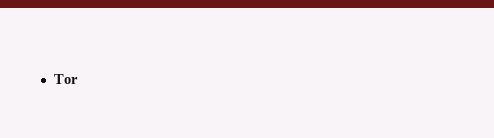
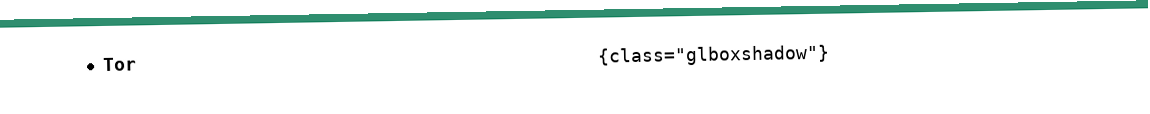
+ {class="glboxshadow"}

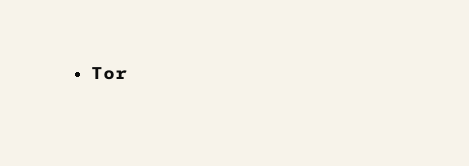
- {class="glboxshadow"}

